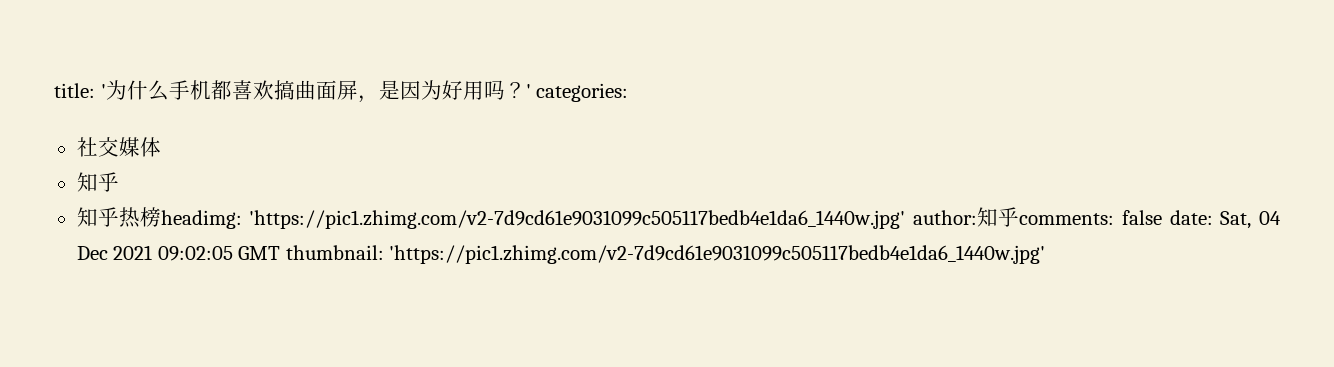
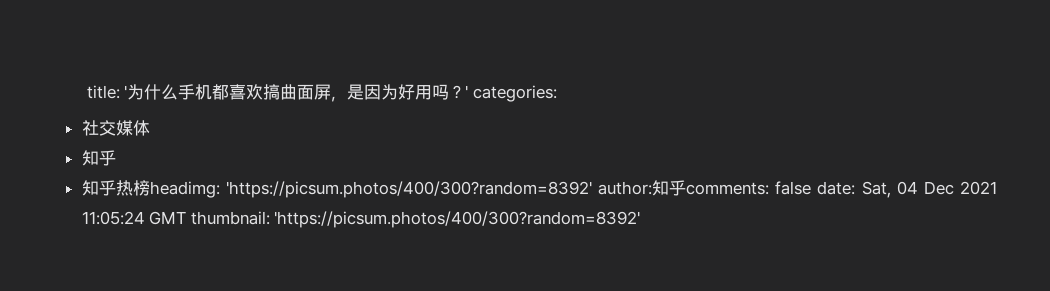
- 知乎热榜headimg: 'https://pic1.zhimg.com/v2-7d9cd61e9031099c505117bedb4e1da6_1440w.jpg' author:知乎comments: false date: Sat, 04 Dec 2021 09:02:05 GMT thumbnail: 'https://pic1.zhimg.com/v2-7d9cd61e9031099c505117bedb4e1da6_1440w.jpg'
+ 知乎热榜headimg: 'https://picsum.photos/400/300?random=8392' author:知乎comments: false date: Sat, 04 Dec 2021 11:05:24 GMT thumbnail: 'https://picsum.photos/400/300?random=8392'

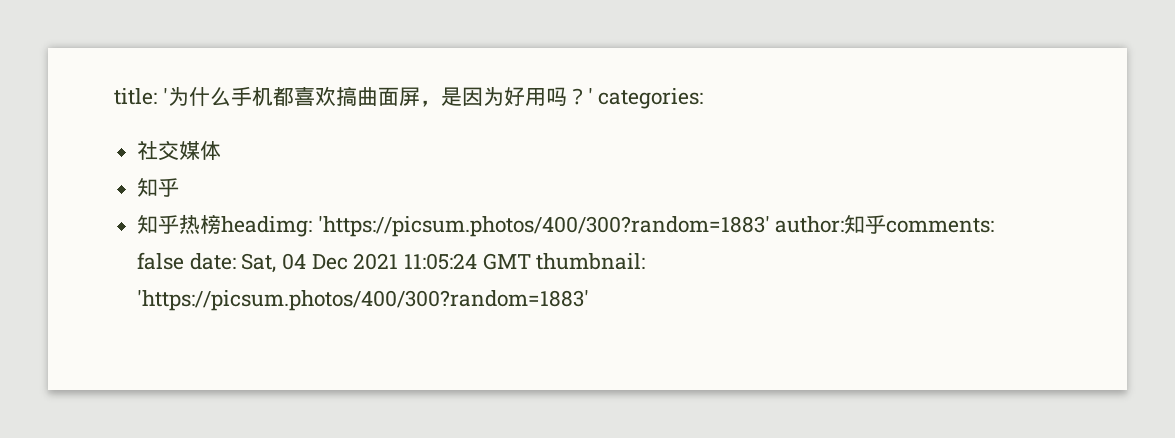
- 知乎热榜headimg: 'https://picsum.photos/400/300?random=8392' author:知乎comments: false date: Sat, 04 Dec 2021 11:05:24 GMT thumbnail: 'https://picsum.photos/400/300?random=8392'
+ 知乎热榜headimg: 'https://picsum.photos/400/300?random=1883' author:知乎comments: false date: Sat, 04 Dec 2021 11:05:24 GMT thumbnail: 'https://picsum.photos/400/300?random=1883'

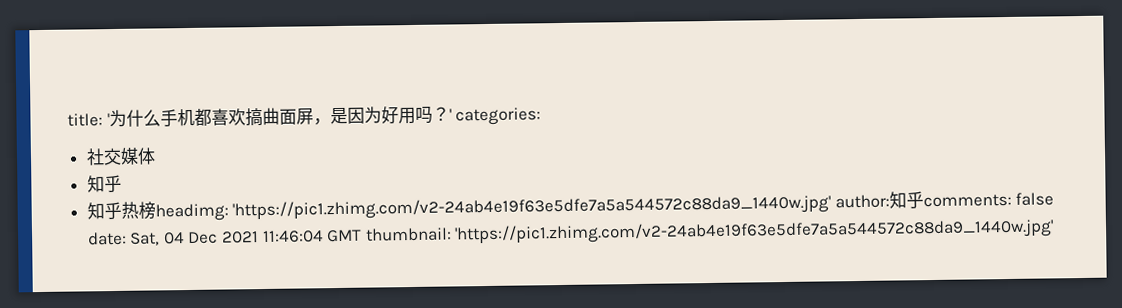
- 知乎热榜headimg: 'https://picsum.photos/400/300?random=1883' author:知乎comments: false date: Sat, 04 Dec 2021 11:05:24 GMT thumbnail: 'https://picsum.photos/400/300?random=1883'
+ 知乎热榜headimg: 'https://pic1.zhimg.com/v2-24ab4e19f63e5dfe7a5a544572c88da9_1440w.jpg' author:知乎comments: false date: Sat, 04 Dec 2021 11:46:04 GMT thumbnail: 'https://pic1.zhimg.com/v2-24ab4e19f63e5dfe7a5a544572c88da9_1440w.jpg'

